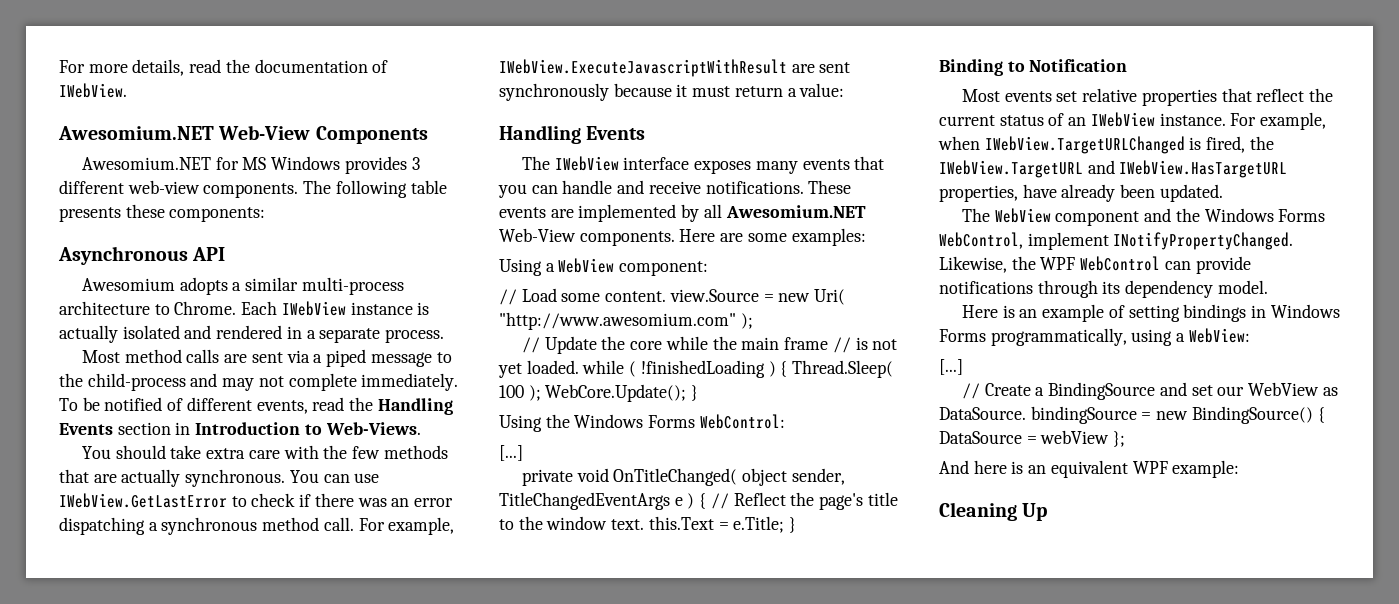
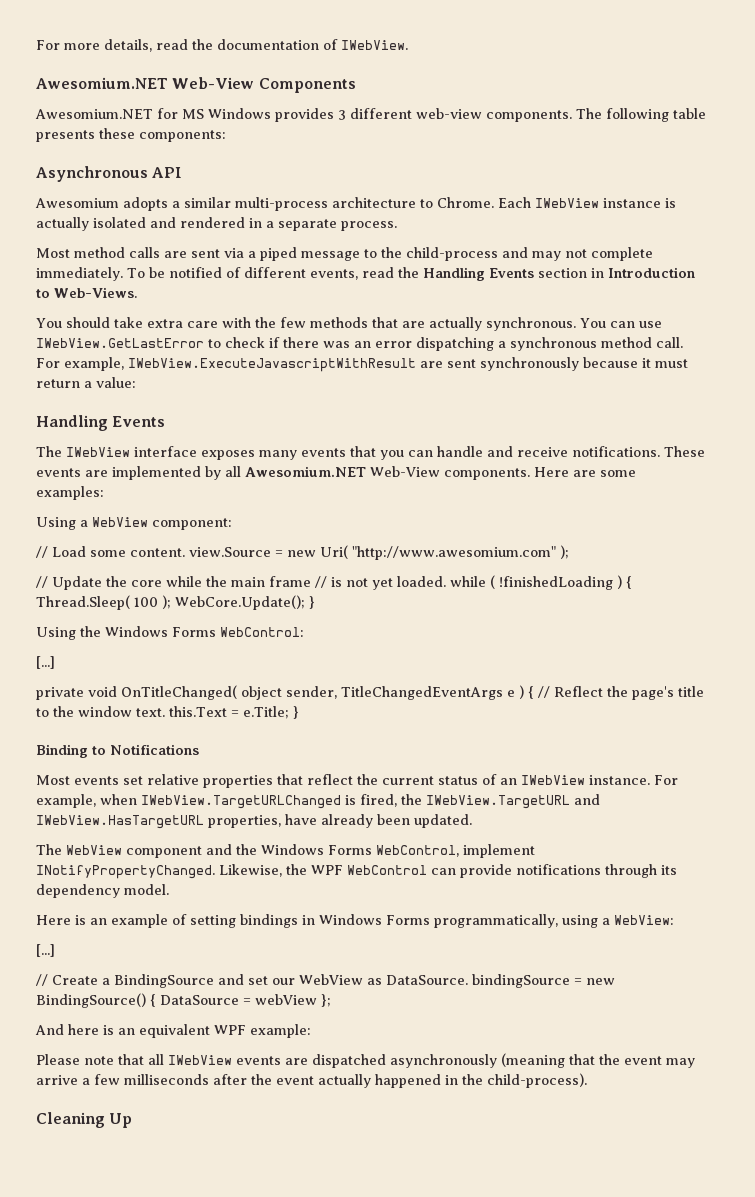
- Binding to Notification
+ Binding to Notifications
+ Please note that all IWebView events are dispatched asynchronously (meaning that the event may arrive a few milliseconds after the event actually happened in the child-process).

